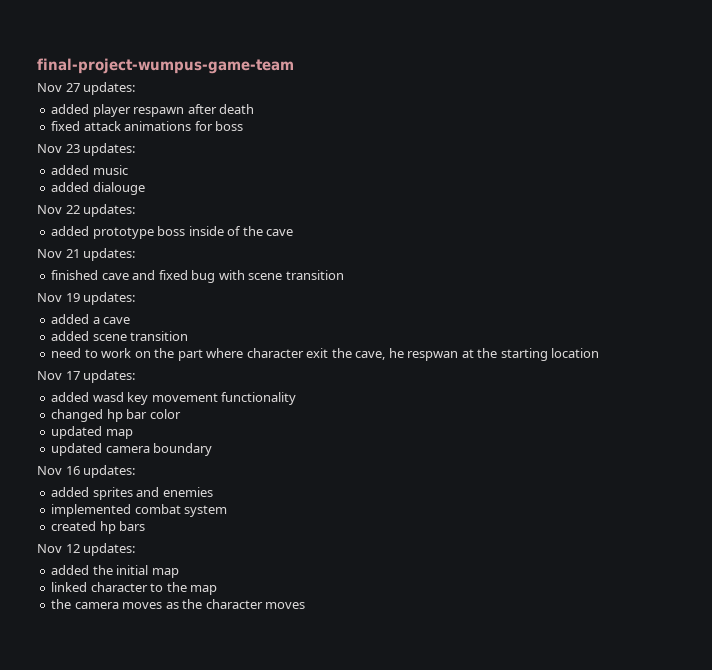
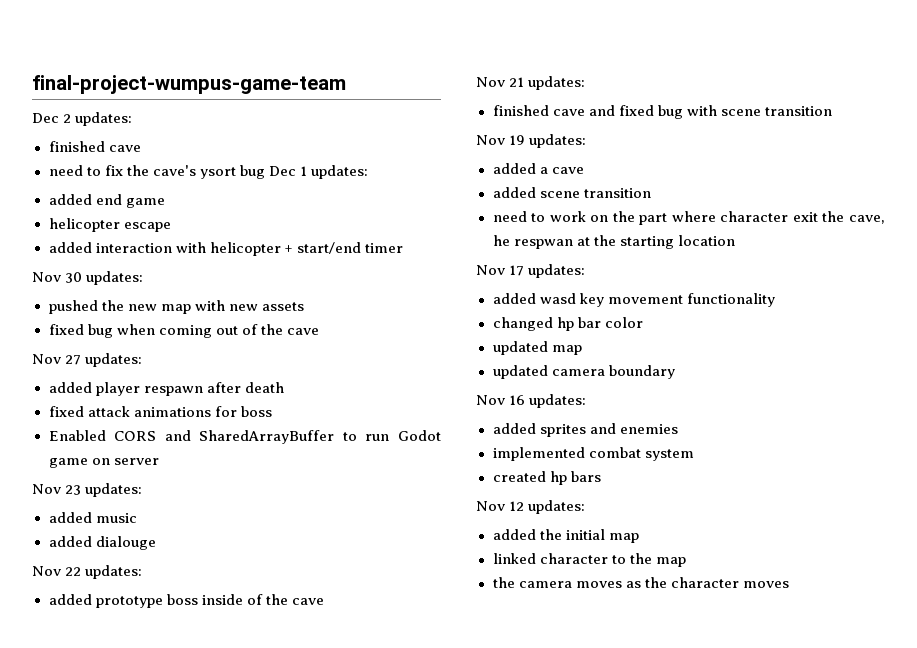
+ Dec 2 updates:
+ finished cave
+ need to fix the cave's ysort bug Dec 1 updates:
+ added end game
+ helicopter escape
+ added interaction with helicopter + start/end timer
+ Nov 30 updates:
+ pushed the new map with new assets
+ fixed bug when coming out of the cave
+ Enabled CORS and SharedArrayBuffer to run Godot game on server

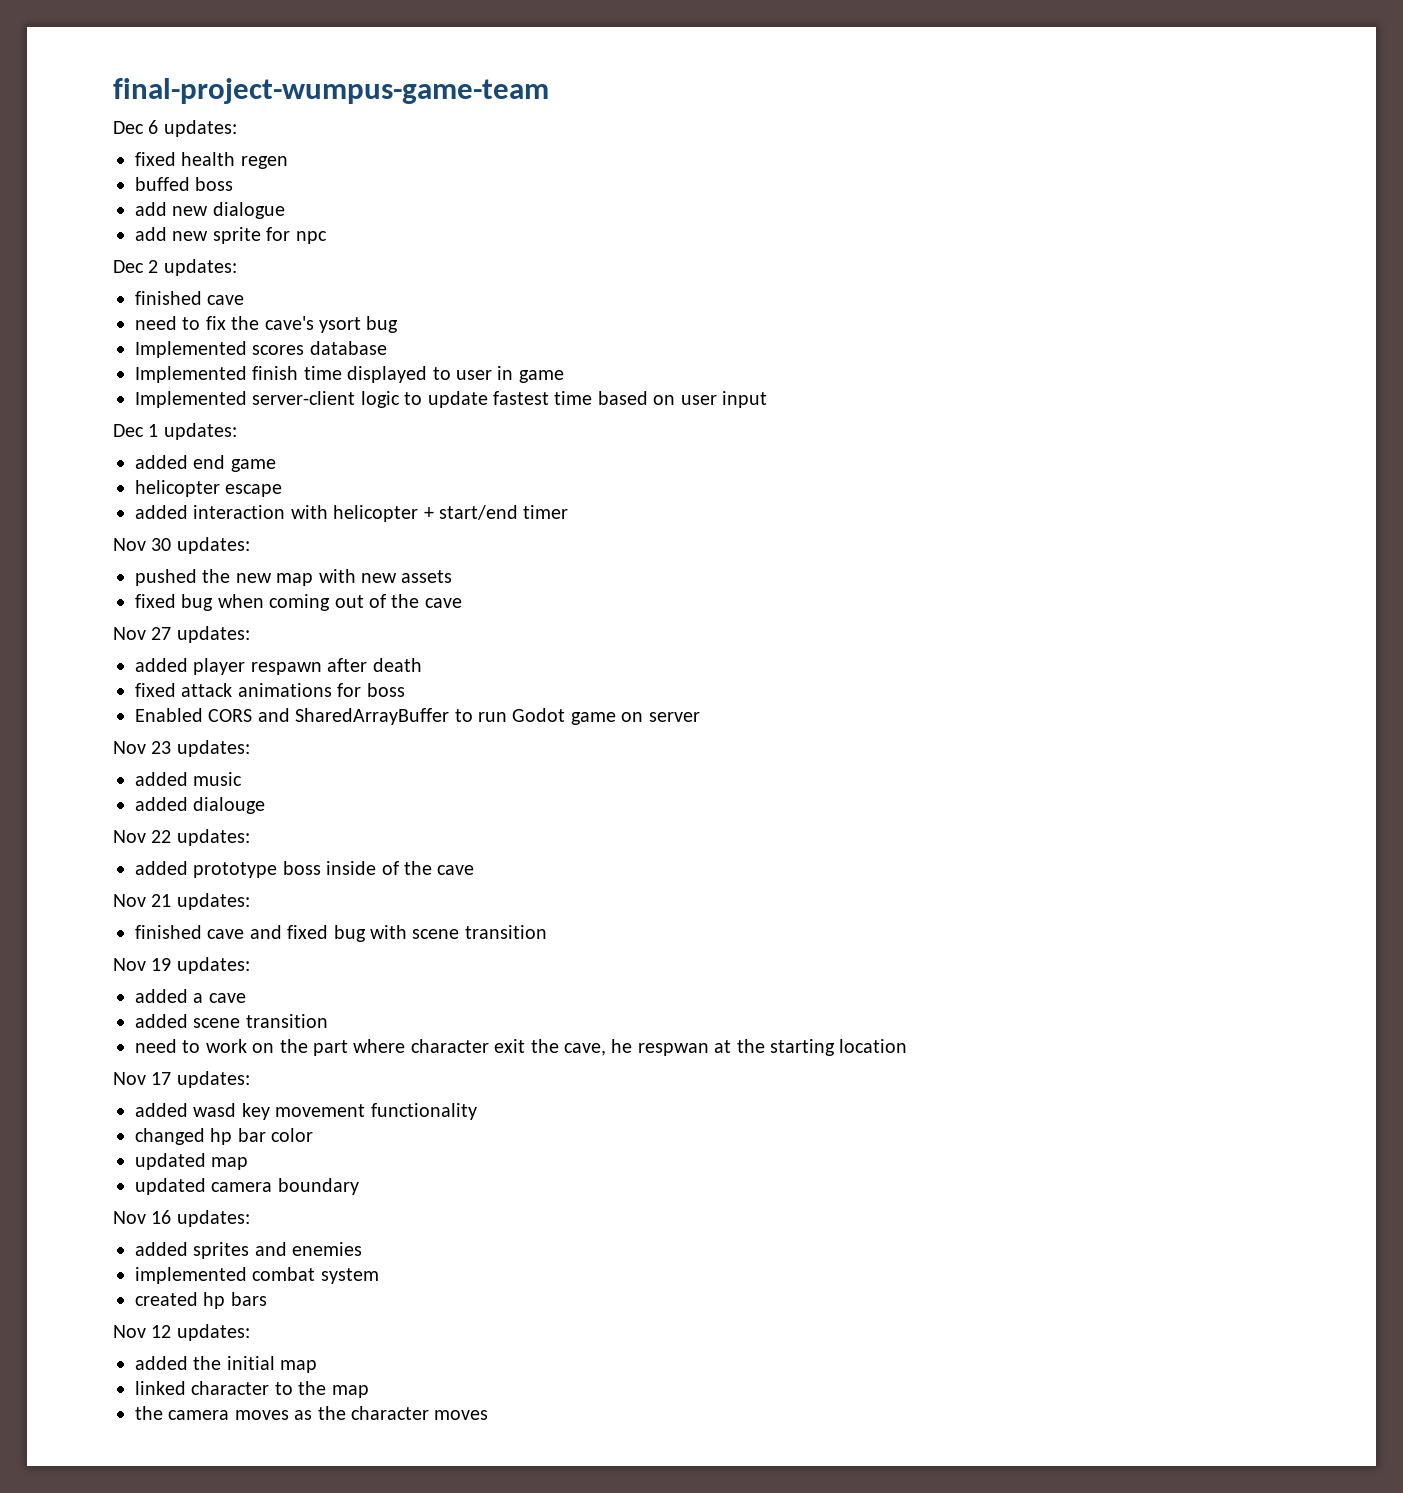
+ Dec 6 updates:
+ fixed health regen
+ buffed boss
+ add new dialogue
+ add new sprite for npc
- need to fix the cave's ysort bug Dec 1 updates:
+ need to fix the cave's ysort bug
+ Implemented scores database
+ Implemented finish time displayed to user in game
+ Implemented server-client logic to update fastest time based on user input
+ Dec 1 updates:

